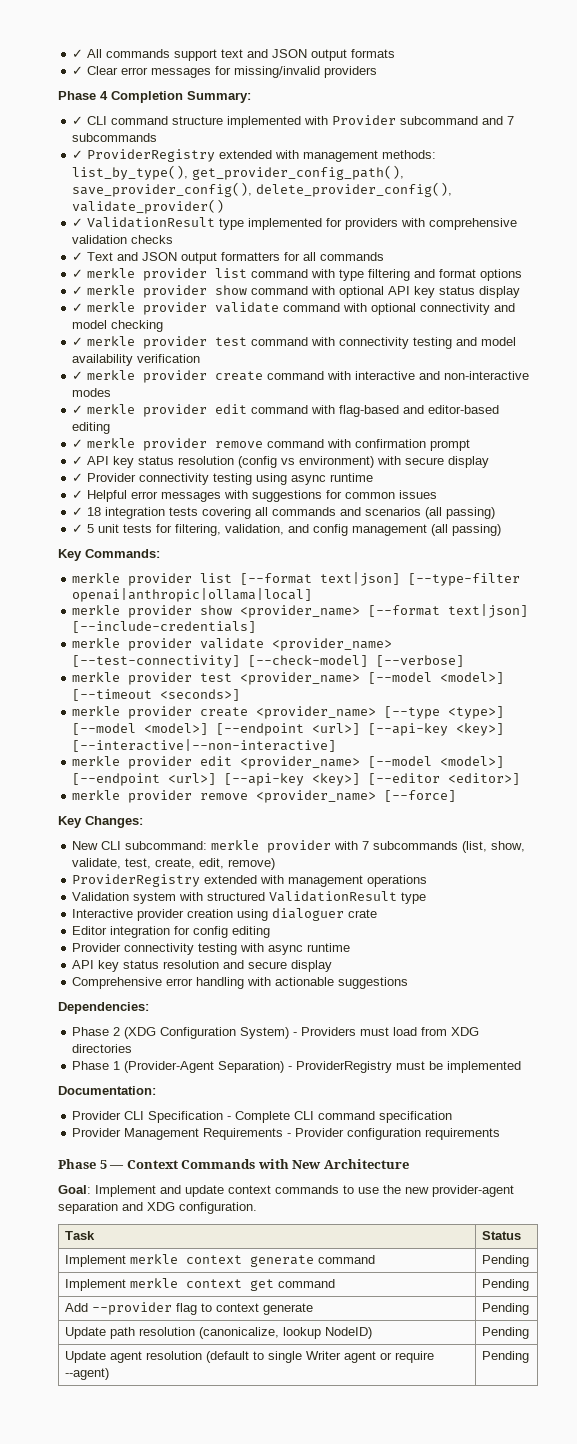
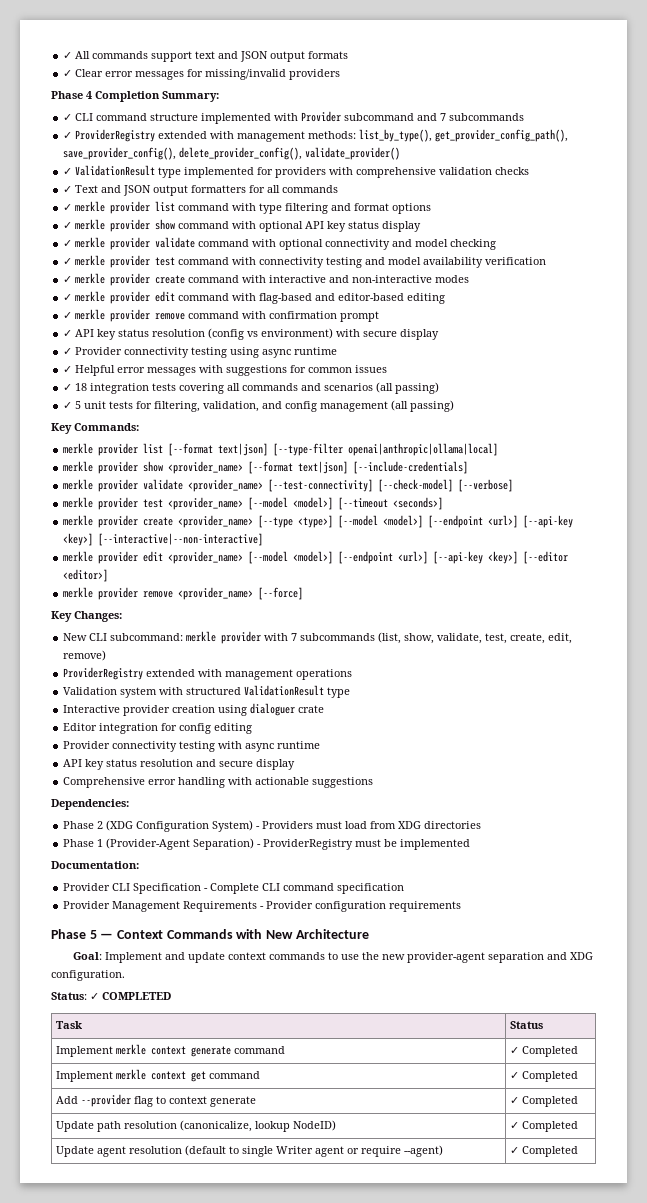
+ Status: ✓ COMPLETED
- Implement merkle context generate command | Pending
+ Implement merkle context generate command | ✓ Completed
- Implement merkle context get command | Pending
+ Implement merkle context get command | ✓ Completed
- Add --provider flag to context generate | Pending
+ Add --provider flag to context generate | ✓ Completed
- Update path resolution (canonicalize, lookup NodeID) | Pending
+ Update path resolution (canonicalize, lookup NodeID) | ✓ Completed
- Update agent resolution (default to single Writer agent or require --agent) | Pending
+ Update agent resolution (default to single Writer agent or require --agent) | ✓ Completed

